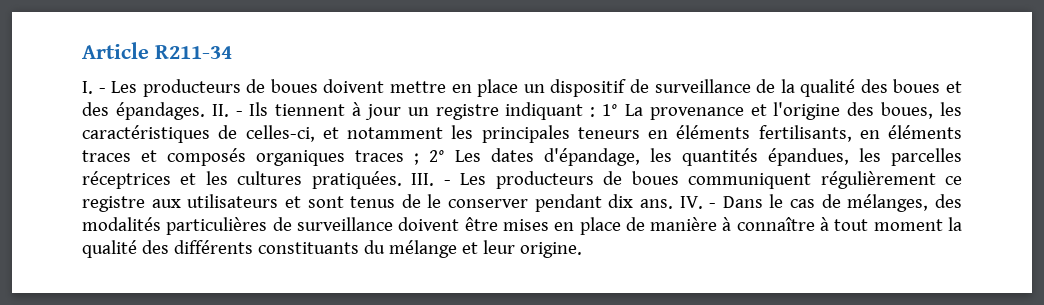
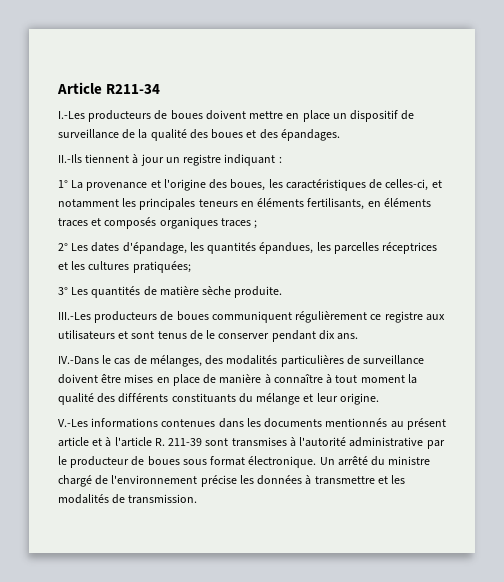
- I. - Les producteurs de boues doivent mettre en place un dispositif de surveillance de la qualité des boues et des épandages. II. - Ils tiennent à jour un registre indiquant : 1° La provenance et l'origine des boues, les caractéristiques de celles-ci, et notamment les principales teneurs en éléments fertilisants, en éléments traces et composés organiques traces ; 2° Les dates d'épandage, les quantités épandues, les parcelles réceptrices et les cultures pratiquées. III. - Les producteurs de boues communiquent régulièrement ce registre aux utilisateurs et sont tenus de le conserver pendant dix ans. IV. - Dans le cas de mélanges, des modalités particulières de surveillance doivent être mises en place de manière à connaître à tout moment la qualité des différents constituants du mélange et leur origine.
+ I.-Les producteurs de boues doivent mettre en place un dispositif de surveillance de la qualité des boues et des épandages.
+ II.-Ils tiennent à jour un registre indiquant :
+ 1° La provenance et l'origine des boues, les caractéristiques de celles-ci, et notamment les principales teneurs en éléments fertilisants, en éléments traces et composés organiques traces ;
+ 2° Les dates d'épandage, les quantités épandues, les parcelles réceptrices et les cultures pratiquées;
+ 3° Les quantités de matière sèche produite.
+ III.-Les producteurs de boues communiquent régulièrement ce registre aux utilisateurs et sont tenus de le conserver pendant dix ans.
+ IV.-Dans le cas de mélanges, des modalités particulières de surveillance doivent être mises en place de manière à connaître à tout moment la qualité des différents constituants du mélange et leur origine.
+ V.-Les informations contenues dans les documents mentionnés au présent article et à l'article R. 211-39 sont transmises à l'autorité administrative par le producteur de boues sous format électronique. Un arrêté du ministre chargé de l'environnement précise les données à transmettre et les modalités de transmission.

